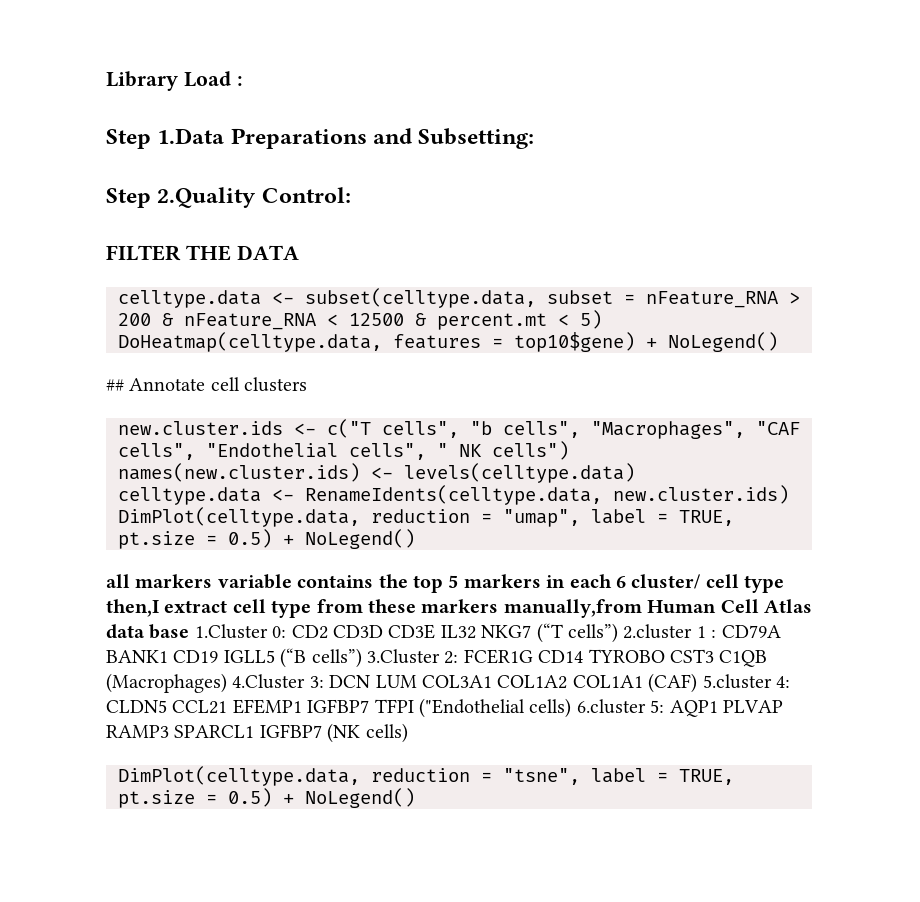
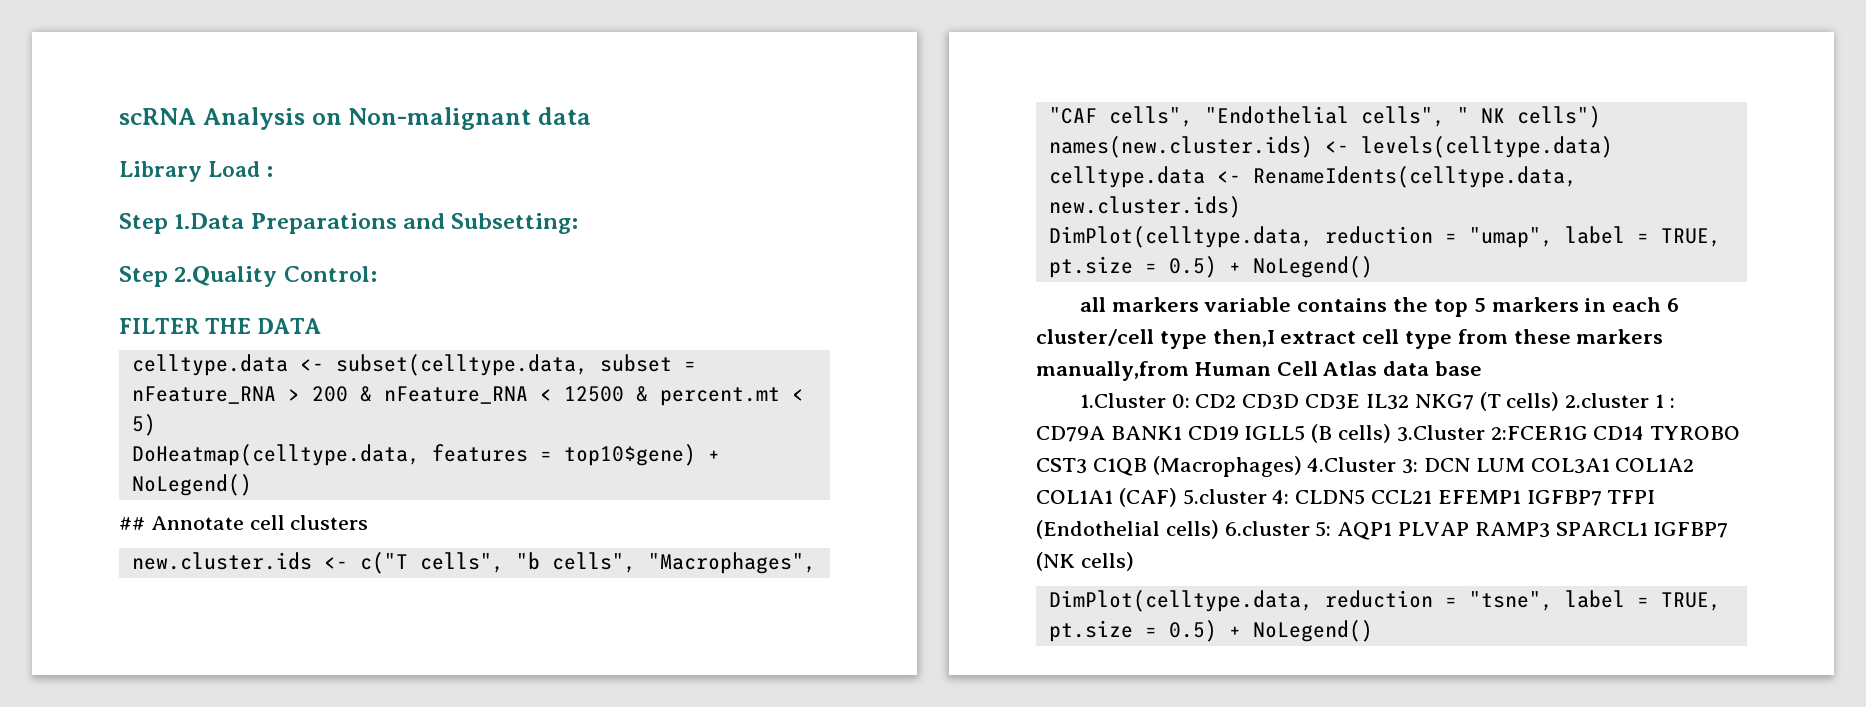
+ scRNA Analysis on Non-malignant data
- all markers variable contains the top 5 markers in each 6 cluster/ cell type then,I extract cell type from these markers manually,from Human Cell Atlas data base 1.Cluster 0:
+ all markers variable contains the top 5 markers in each 6 cluster/cell type then,I extract cell type from these markers manually,from Human Cell Atlas data base
+ 1.Cluster 0:
- CD2 CD3D CD3E IL32 NKG7 (“T cells”) 2.cluster 1 :
+ CD2 CD3D CD3E IL32 NKG7 (T cells) 2.cluster 1 :
- CD79A BANK1 CD19 IGLL5 (“B cells”) 3.Cluster 2: FCER1G CD14 TYROBO CST3 C1QB (Macrophages) 4.Cluster 3:
+ CD79A BANK1 CD19 IGLL5 (B cells) 3.Cluster 2:FCER1G CD14 TYROBO CST3 C1QB (Macrophages) 4.Cluster 3:
- CLDN5 CCL21 EFEMP1 IGFBP7 TFPI ("Endothelial cells) 6.cluster 5:
+ CLDN5 CCL21 EFEMP1 IGFBP7 TFPI (Endothelial cells) 6.cluster 5:

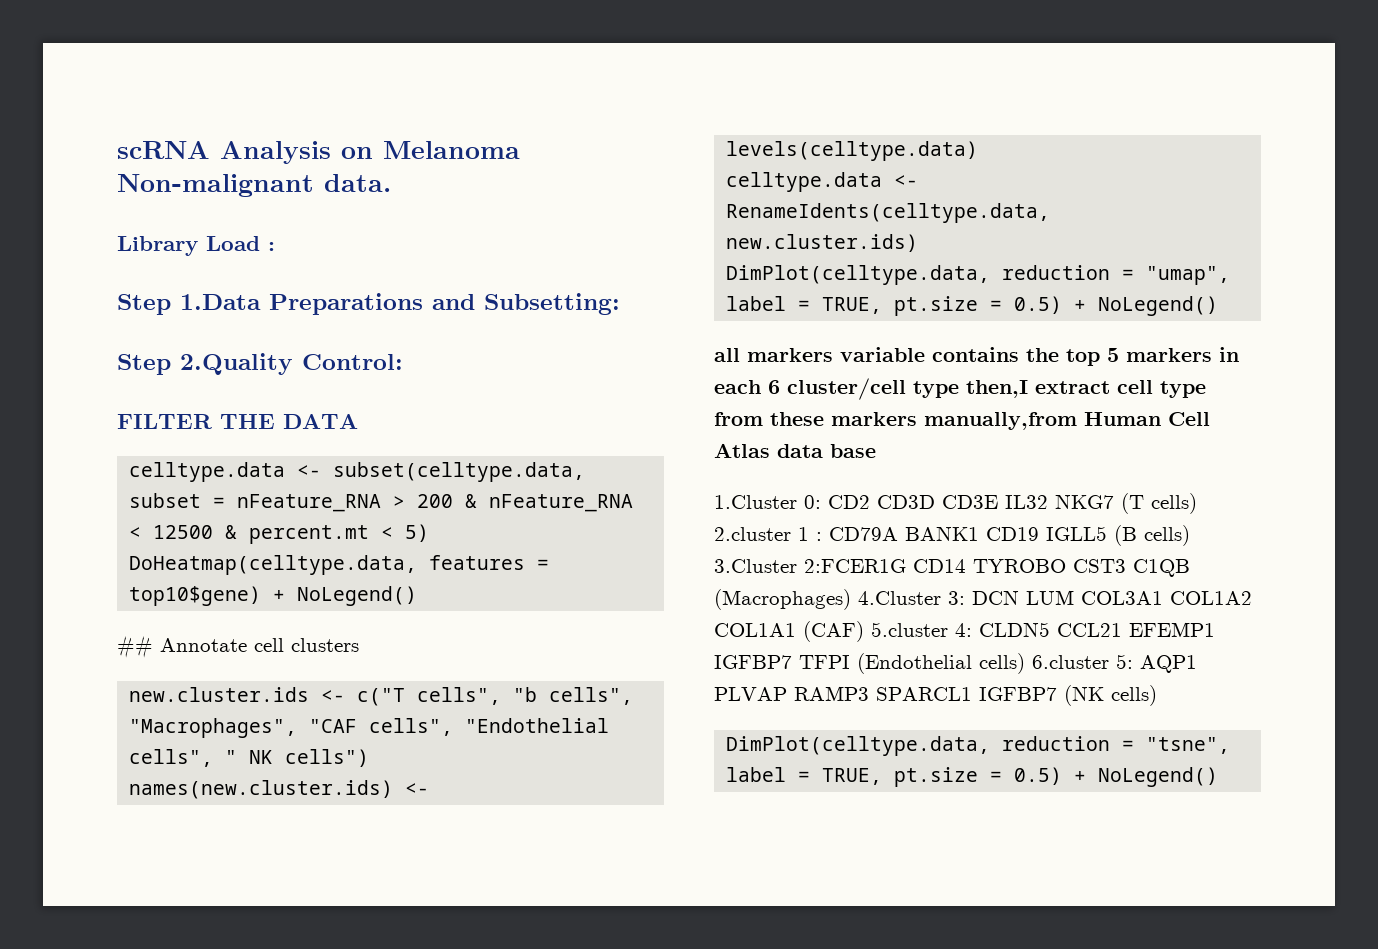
- scRNA Analysis on Non-malignant data
+ scRNA Analysis on Melanoma Non-malignant data.

